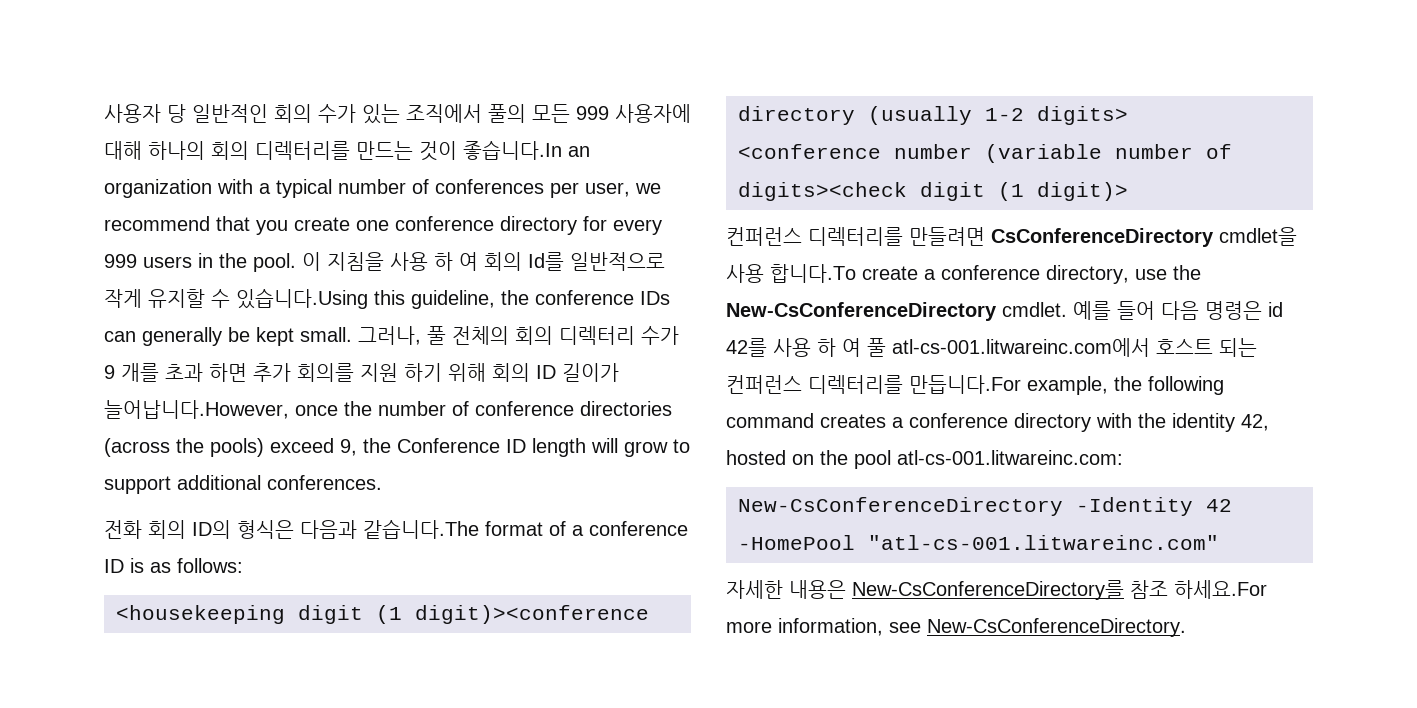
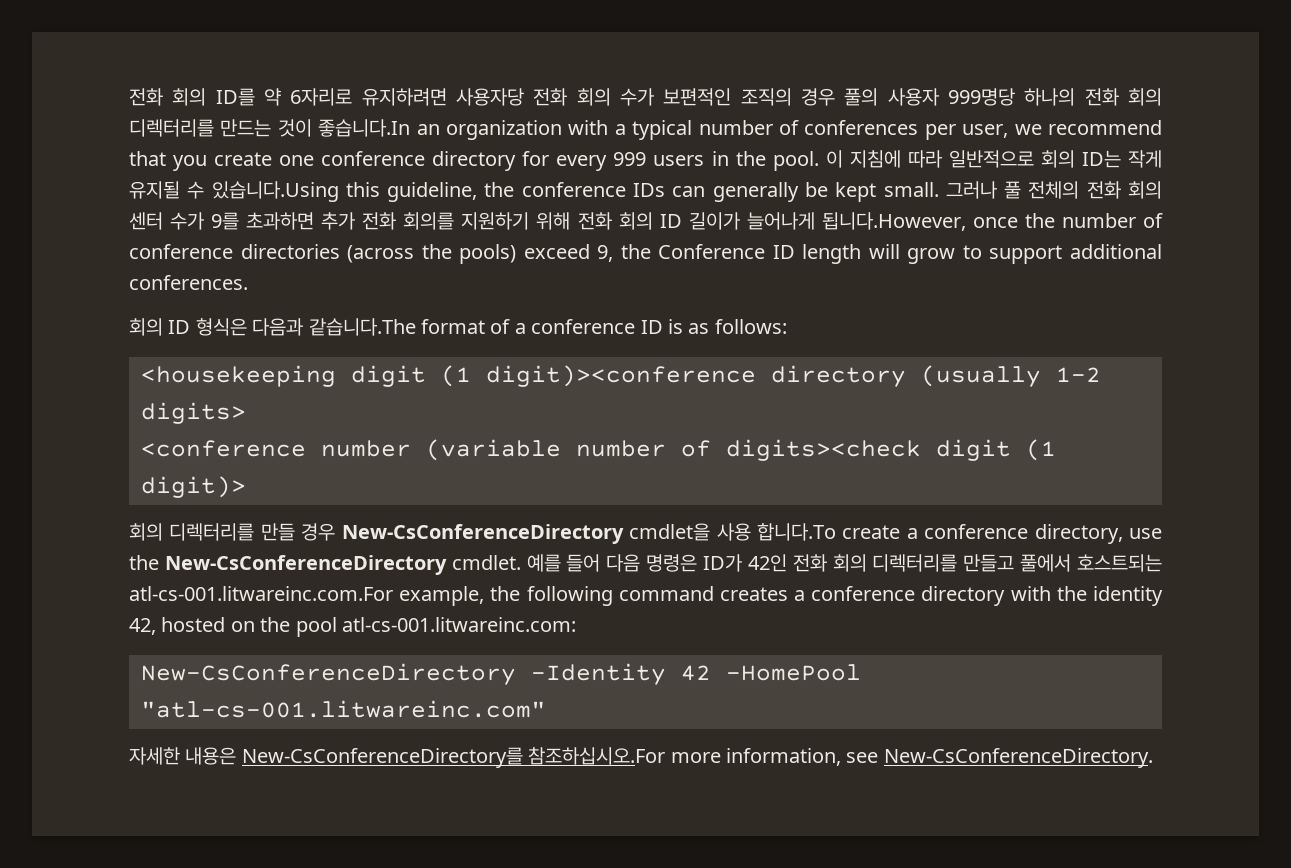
- 사용자 당 일반적인 회의 수가 있는 조직에서 풀의 모든 999 사용자에 대해 하나의 회의 디렉터리를 만드는 것이 좋습니다.In an organization with a typical number of conferences per user, we recommend that you create one conference directory for every 999 users in the pool.
+ 전화 회의 ID를 약 6자리로 유지하려면 사용자당 전화 회의 수가 보편적인 조직의 경우 풀의 사용자 999명당 하나의 전화 회의 디렉터리를 만드는 것이 좋습니다.In an organization with a typical number of conferences per user, we recommend that you create one conference directory for every 999 users in the pool.
- 이 지침을 사용 하 여 회의 Id를 일반적으로 작게 유지할 수 있습니다.Using this guideline, the conference IDs can generally be kept small.
+ 이 지침에 따라 일반적으로 회의 ID는 작게 유지될 수 있습니다.Using this guideline, the conference IDs can generally be kept small.
- 그러나, 풀 전체의 회의 디렉터리 수가 9 개를 초과 하면 추가 회의를 지원 하기 위해 회의 ID 길이가 늘어납니다.However, once the number of conference directories (across the pools) exceed 9, the Conference ID length will grow to support additional conferences.
+ 그러나 풀 전체의 전화 회의 센터 수가 9를 초과하면 추가 전화 회의를 지원하기 위해 전화 회의 ID 길이가 늘어나게 됩니다.However, once the number of conference directories (across the pools) exceed 9, the Conference ID length will grow to support additional conferences.
- 전화 회의 ID의 형식은 다음과 같습니다.The format of a conference ID is as follows:
+ 회의 ID 형식은 다음과 같습니다.The format of a conference ID is as follows:
- 컨퍼런스 디렉터리를 만들려면 CsConferenceDirectory cmdlet을 사용 합니다.To create a conference directory, use the New-CsConferenceDirectory cmdlet.
+ 회의 디렉터리를 만들 경우 New-CsConferenceDirectory cmdlet을 사용 합니다.To create a conference directory, use the New-CsConferenceDirectory cmdlet.
- 예를 들어 다음 명령은 id 42를 사용 하 여 풀 atl-cs-001.litwareinc.com에서 호스트 되는 컨퍼런스 디렉터리를 만듭니다.For example, the following command creates a conference directory with the identity 42, hosted on the pool atl-cs-001.litwareinc.com:
+ 예를 들어 다음 명령은 ID가 42인 전화 회의 디렉터리를 만들고 풀에서 호스트되는 atl-cs-001.litwareinc.com.For example, the following command creates a conference directory with the identity 42, hosted on the pool atl-cs-001.litwareinc.com:
- 자세한 내용은 New-CsConferenceDirectory를 참조 하세요.For more information, see New-CsConferenceDirectory.
+ 자세한 내용은 New-CsConferenceDirectory를 참조하십시오.For more information, see New-CsConferenceDirectory.

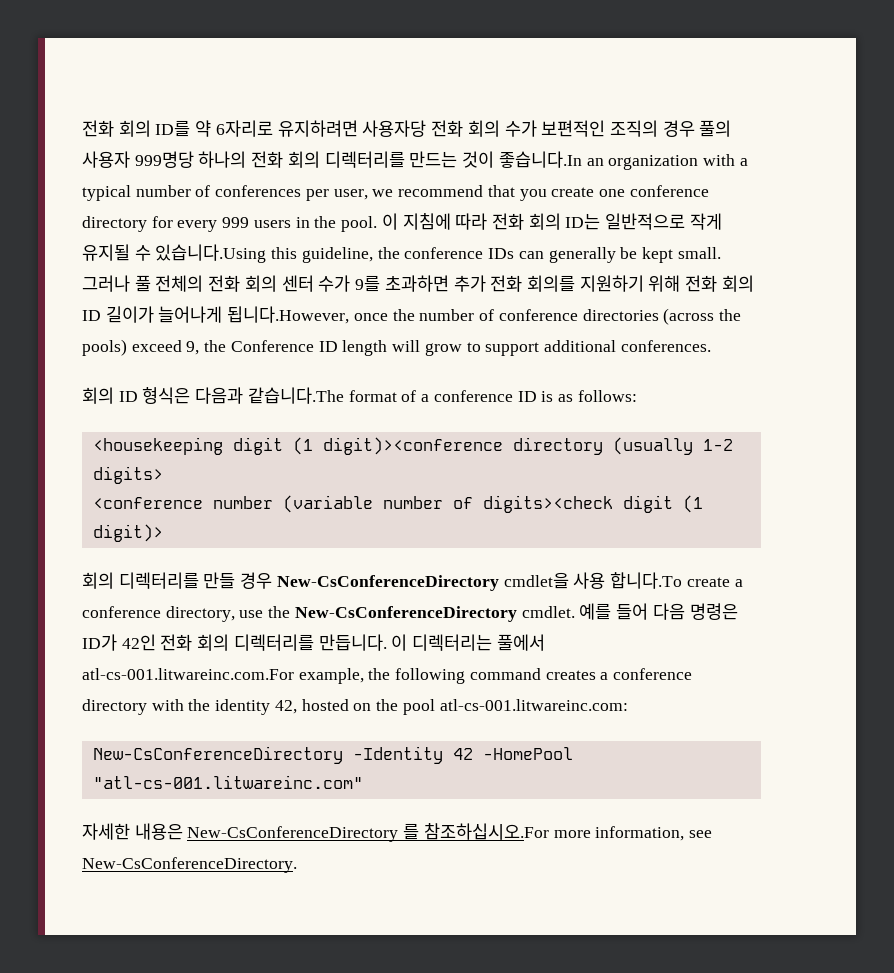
- 이 지침에 따라 일반적으로 회의 ID는 작게 유지될 수 있습니다.Using this guideline, the conference IDs can generally be kept small.
+ 이 지침에 따라 전화 회의 ID는 일반적으로 작게 유지될 수 있습니다.Using this guideline, the conference IDs can generally be kept small.
- 예를 들어 다음 명령은 ID가 42인 전화 회의 디렉터리를 만들고 풀에서 호스트되는 atl-cs-001.litwareinc.com.For example, the following command creates a conference directory with the identity 42, hosted on the pool atl-cs-001.litwareinc.com:
+ 예를 들어 다음 명령은 ID가 42인 전화 회의 디렉터리를 만듭니다. 이 디렉터리는 풀에서 atl-cs-001.litwareinc.com.For example, the following command creates a conference directory with the identity 42, hosted on the pool atl-cs-001.litwareinc.com:
- 자세한 내용은 New-CsConferenceDirectory를 참조하십시오.For more information, see New-CsConferenceDirectory.
+ 자세한 내용은 New-CsConferenceDirectory 를 참조하십시오.For more information, see New-CsConferenceDirectory.

